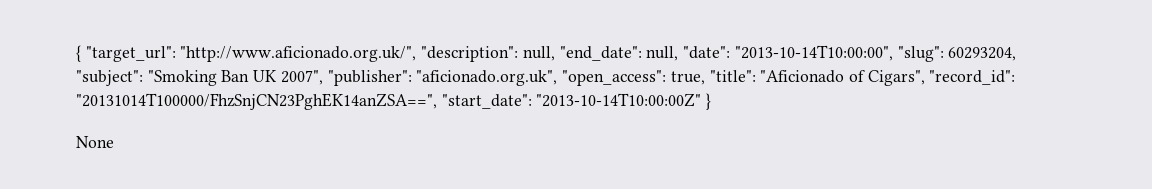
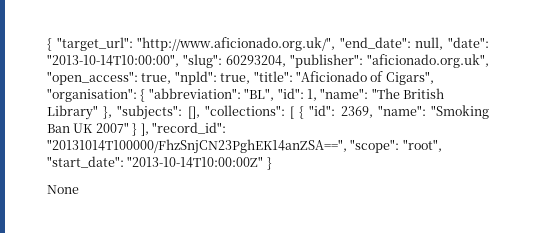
- { "target_url": "http://www.aficionado.org.uk/", "description": null, "end_date": null, "date": "2013-10-14T10:00:00", "slug": 60293204, "subject": "Smoking Ban UK 2007", "publisher": "aficionado.org.uk", "open_access": true, "title": "Aficionado of Cigars", "record_id": "20131014T100000/FhzSnjCN23PghEK14anZSA==", "start_date": "2013-10-14T10:00:00Z" }
+ { "target_url": "http://www.aficionado.org.uk/", "end_date": null, "date": "2013-10-14T10:00:00", "slug": 60293204, "publisher": "aficionado.org.uk", "open_access": true, "npld": true, "title": "Aficionado of Cigars", "organisation": { "abbreviation": "BL", "id": 1, "name": "The British Library" }, "subjects": [], "collections": [ { "id": 2369, "name": "Smoking Ban UK 2007" } ], "record_id": "20131014T100000/FhzSnjCN23PghEK14anZSA==", "scope": "root", "start_date": "2013-10-14T10:00:00Z" }

